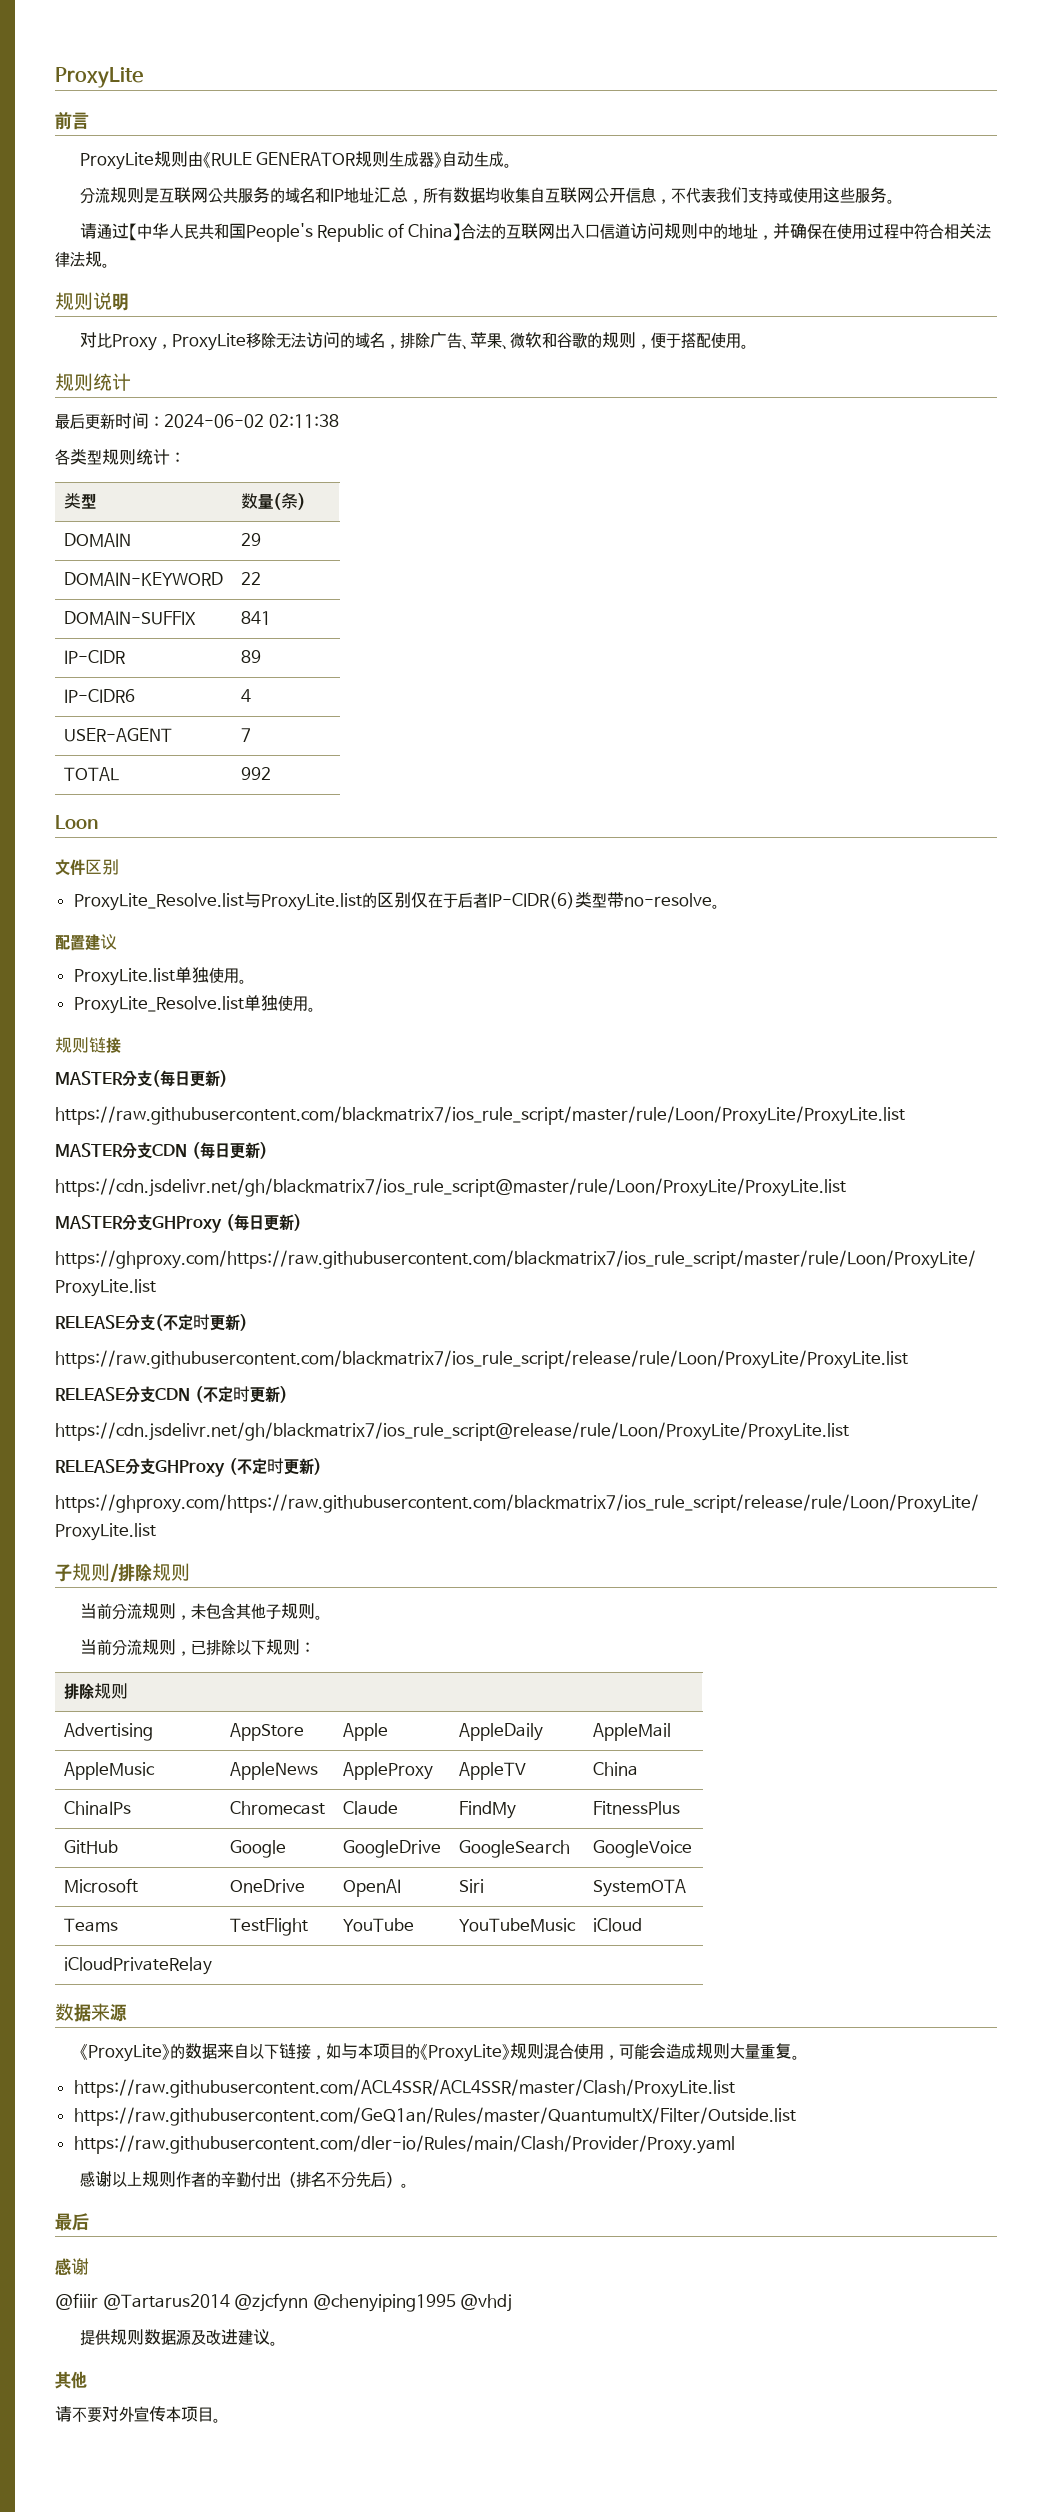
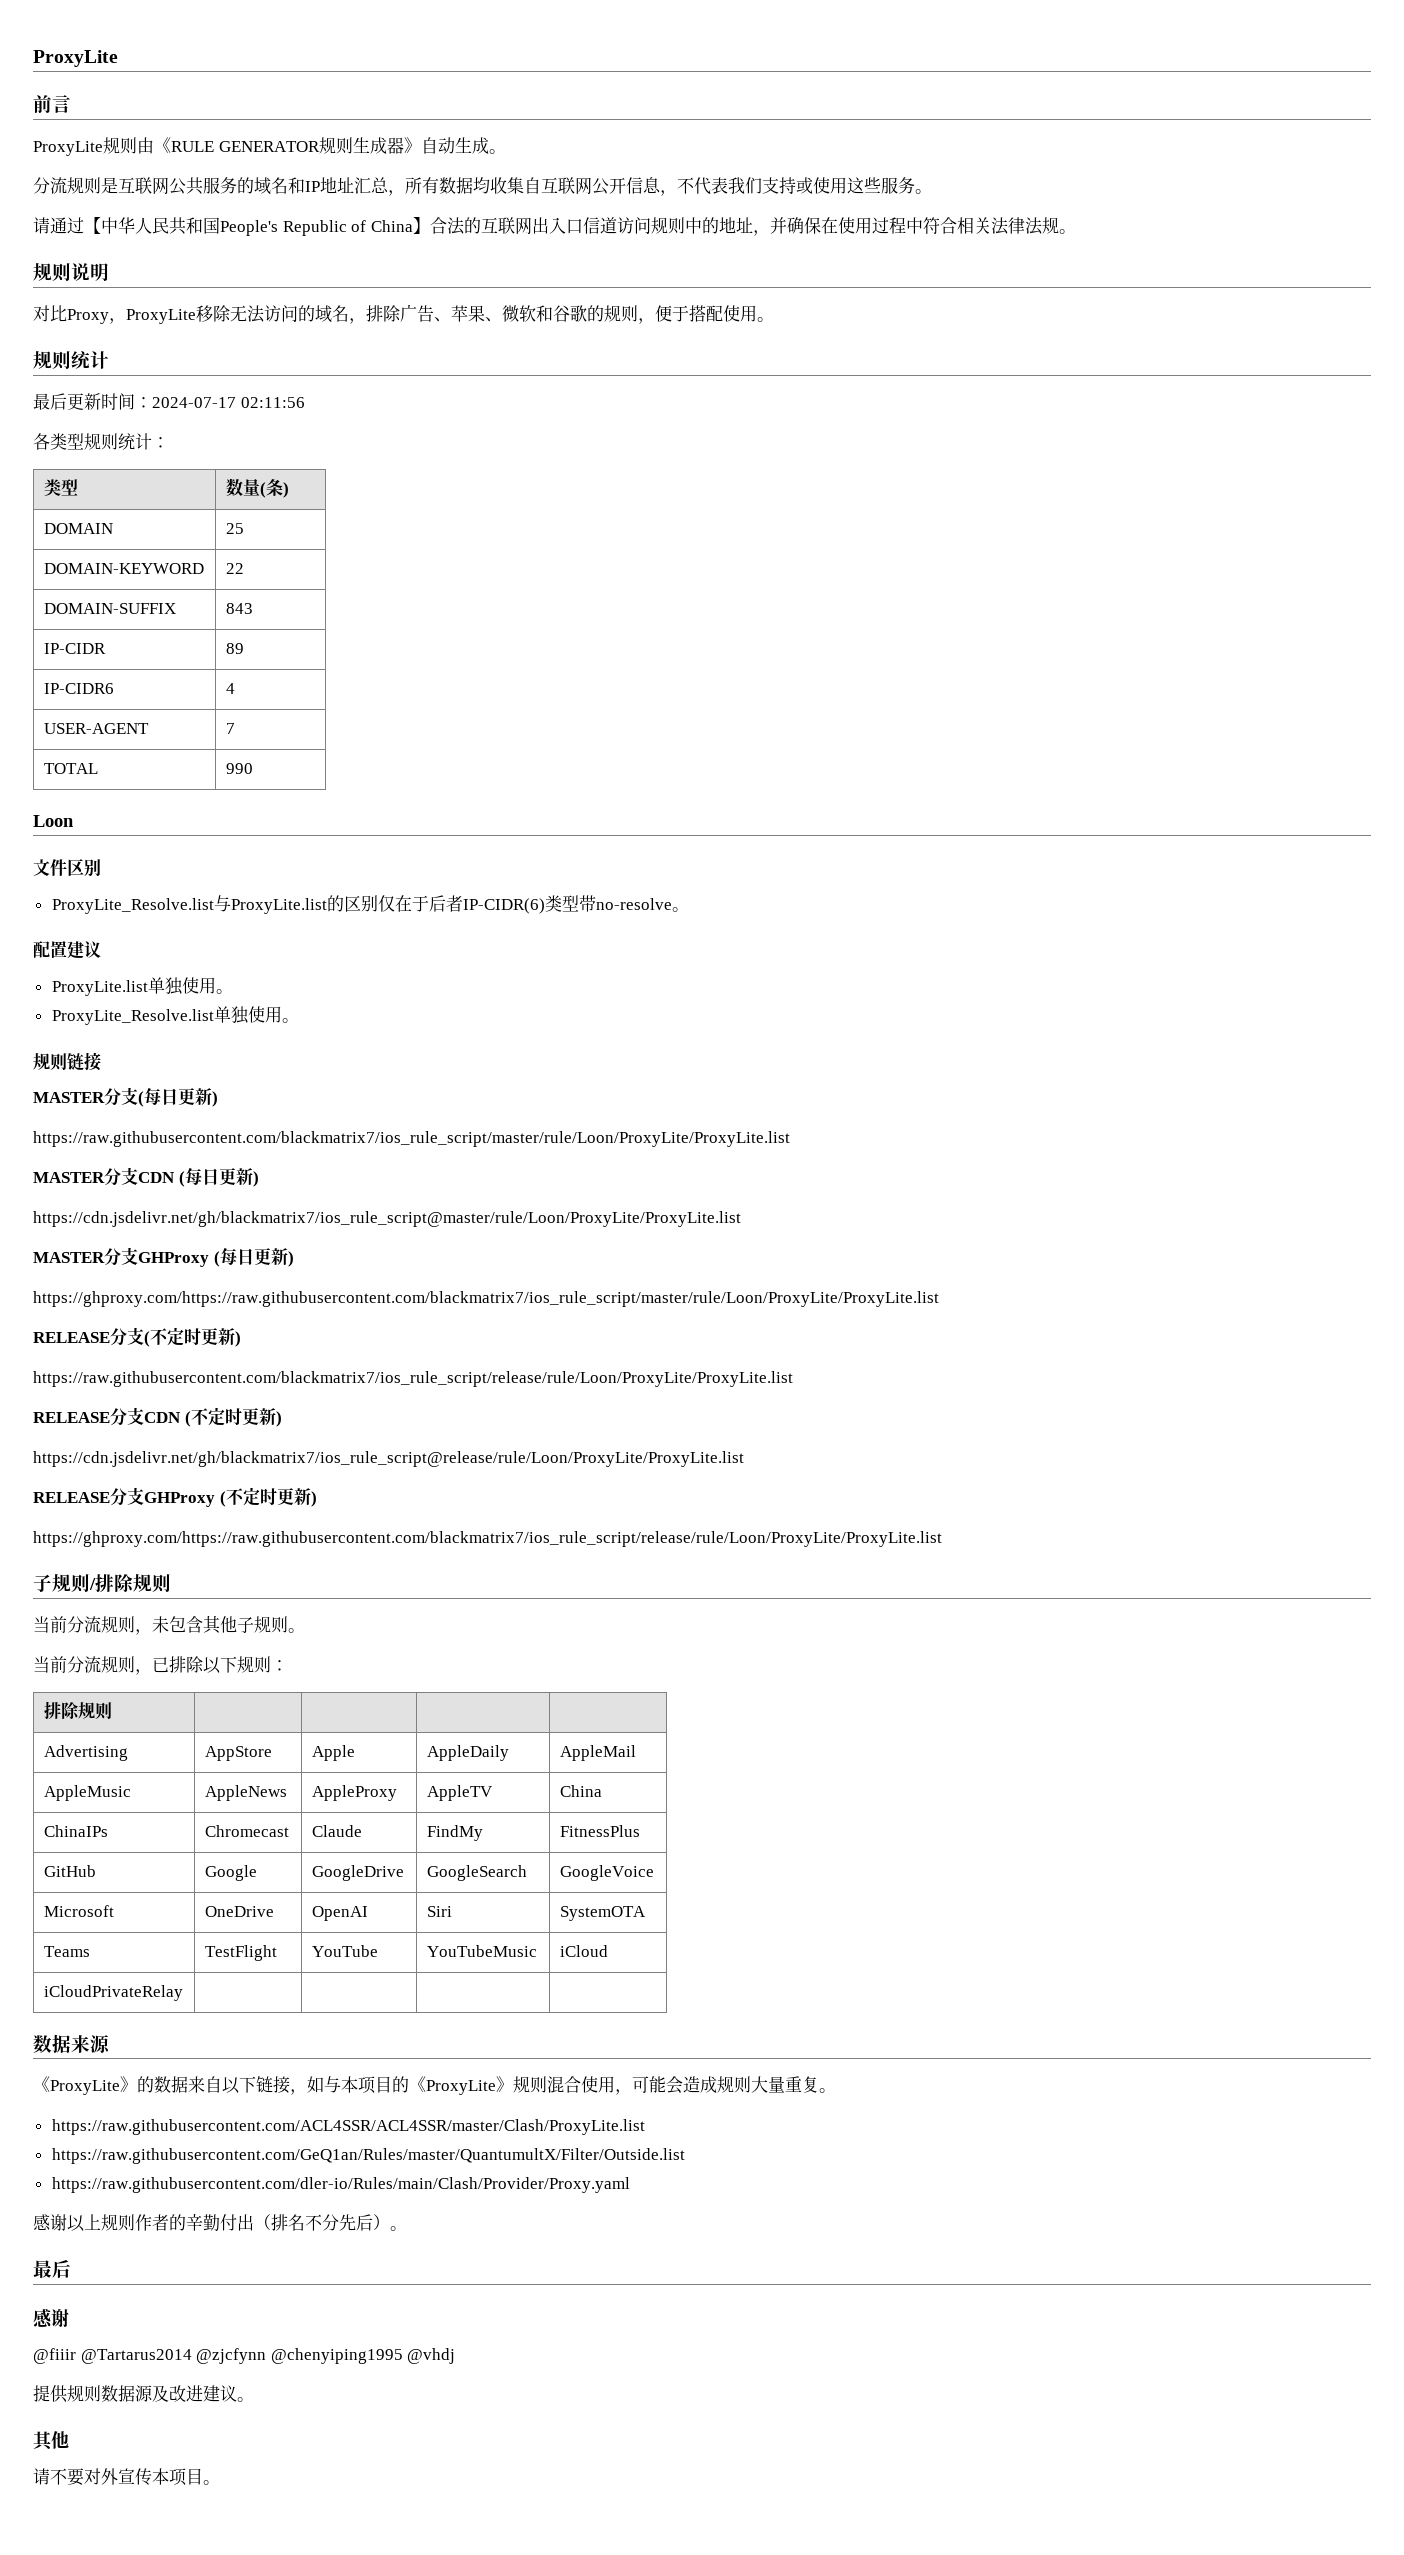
- 最后更新时间：2024-06-02 02:11:38
+ 最后更新时间：2024-07-17 02:11:56
- DOMAIN | 29
+ DOMAIN | 25
- DOMAIN-SUFFIX | 841
+ DOMAIN-SUFFIX | 843
- TOTAL | 992
+ TOTAL | 990

